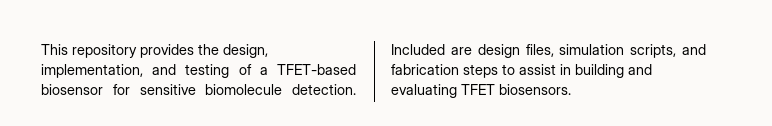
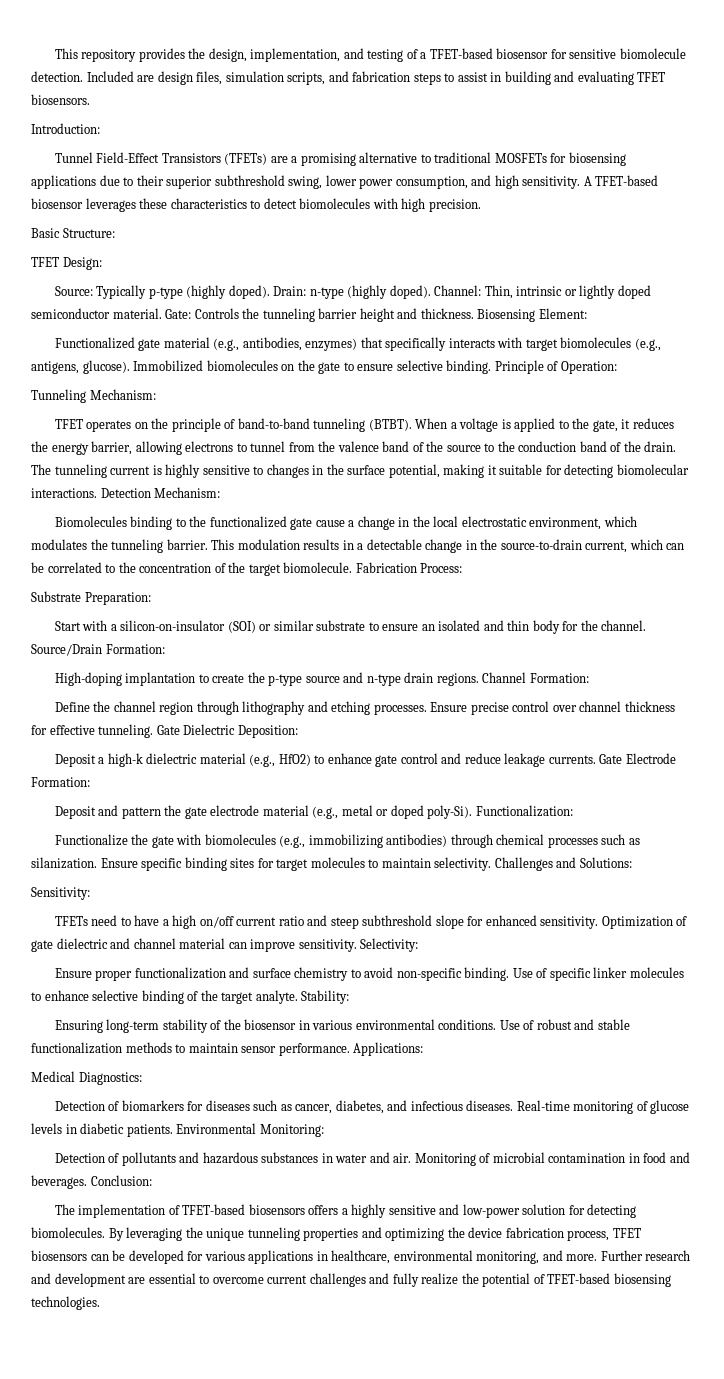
+ Introduction:
+ Tunnel Field-Effect Transistors (TFETs) are a promising alternative to traditional MOSFETs for biosensing applications due to their superior subthreshold swing, lower power consumption, and high sensitivity. A TFET-based biosensor leverages these characteristics to detect biomolecules with high precision.
+ Basic Structure:
+ TFET Design:
+ Source: Typically p-type (highly doped). Drain: n-type (highly doped). Channel: Thin, intrinsic or lightly doped semiconductor material. Gate: Controls the tunneling barrier height and thickness. Biosensing Element:
+ Functionalized gate material (e.g., antibodies, enzymes) that specifically interacts with target biomolecules (e.g., antigens, glucose). Immobilized biomolecules on the gate to ensure selective binding. Principle of Operation:
+ Tunneling Mechanism:
+ TFET operates on the principle of band-to-band tunneling (BTBT). When a voltage is applied to the gate, it reduces the energy barrier, allowing electrons to tunnel from the valence band of the source to the conduction band of the drain. The tunneling current is highly sensitive to changes in the surface potential, making it suitable for detecting biomolecular interactions. Detection Mechanism:
+ Biomolecules binding to the functionalized gate cause a change in the local electrostatic environment, which modulates the tunneling barrier. This modulation results in a detectable change in the source-to-drain current, which can be correlated to the concentration of the target biomolecule. Fabrication Process:
+ Substrate Preparation:
+ Start with a silicon-on-insulator (SOI) or similar substrate to ensure an isolated and thin body for the channel. Source/Drain Formation:
+ High-doping implantation to create the p-type source and n-type drain regions. Channel Formation:
+ Define the channel region through lithography and etching processes. Ensure precise control over channel thickness for effective tunneling. Gate Dielectric Deposition:
+ Deposit a high-k dielectric material (e.g., HfO2) to enhance gate control and reduce leakage currents. Gate Electrode Formation:
+ Deposit and pattern the gate electrode material (e.g., metal or doped poly-Si). Functionalization:
+ Functionalize the gate with biomolecules (e.g., immobilizing antibodies) through chemical processes such as silanization. Ensure specific binding sites for target molecules to maintain selectivity. Challenges and Solutions:
+ Sensitivity:
+ TFETs need to have a high on/off current ratio and steep subthreshold slope for enhanced sensitivity. Optimization of gate dielectric and channel material can improve sensitivity. Selectivity:
+ Ensure proper functionalization and surface chemistry to avoid non-specific binding. Use of specific linker molecules to enhance selective binding of the target analyte. Stability:
+ Ensuring long-term stability of the biosensor in various environmental conditions. Use of robust and stable functionalization methods to maintain sensor performance. Applications:
+ Medical Diagnostics:
+ Detection of biomarkers for diseases such as cancer, diabetes, and infectious diseases. Real-time monitoring of glucose levels in diabetic patients. Environmental Monitoring:
+ Detection of pollutants and hazardous substances in water and air. Monitoring of microbial contamination in food and beverages. Conclusion:
+ The implementation of TFET-based biosensors offers a highly sensitive and low-power solution for detecting biomolecules. By leveraging the unique tunneling properties and optimizing the device fabrication process, TFET biosensors can be developed for various applications in healthcare, environmental monitoring, and more. Further research and development are essential to overcome current challenges and fully realize the potential of TFET-based biosensing technologies.

